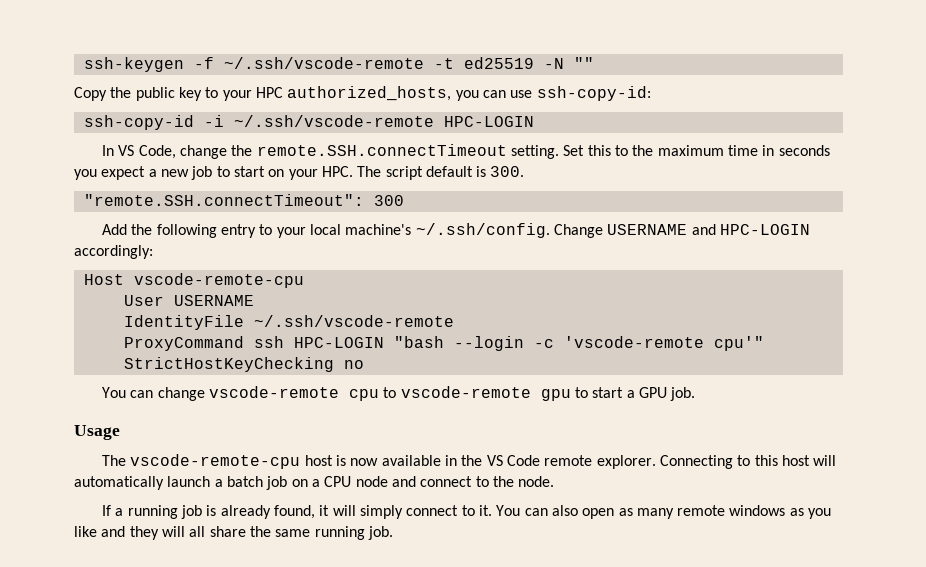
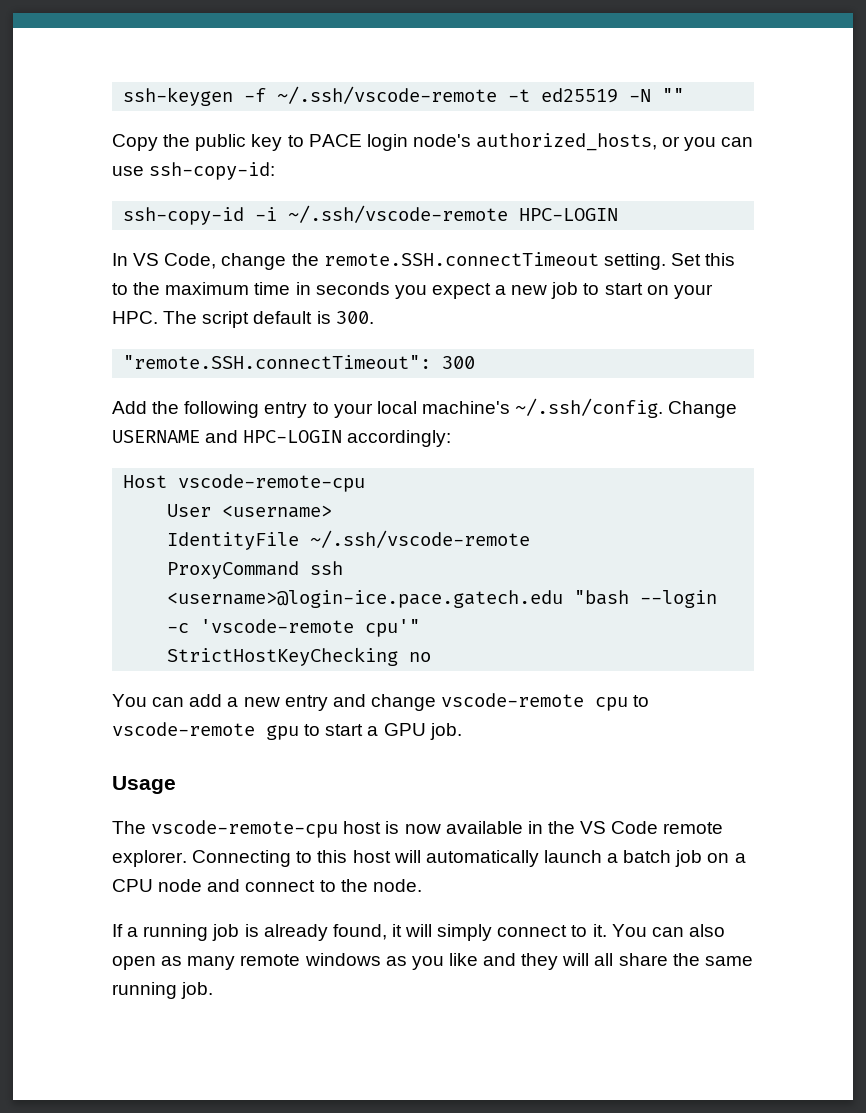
- Copy the public key to your HPC authorized_hosts, you can use ssh-copy-id:
+ Copy the public key to PACE login node's authorized_hosts, or you can use ssh-copy-id:
- User USERNAME
+ User <username>
- ProxyCommand ssh HPC-LOGIN "bash --login -c 'vscode-remote cpu'"
+ ProxyCommand ssh <username>@login-ice.pace.gatech.edu "bash --login -c 'vscode-remote cpu'"
- You can change vscode-remote cpu to vscode-remote gpu to start a GPU job.
+ You can add a new entry and change vscode-remote cpu to vscode-remote gpu to start a GPU job.

